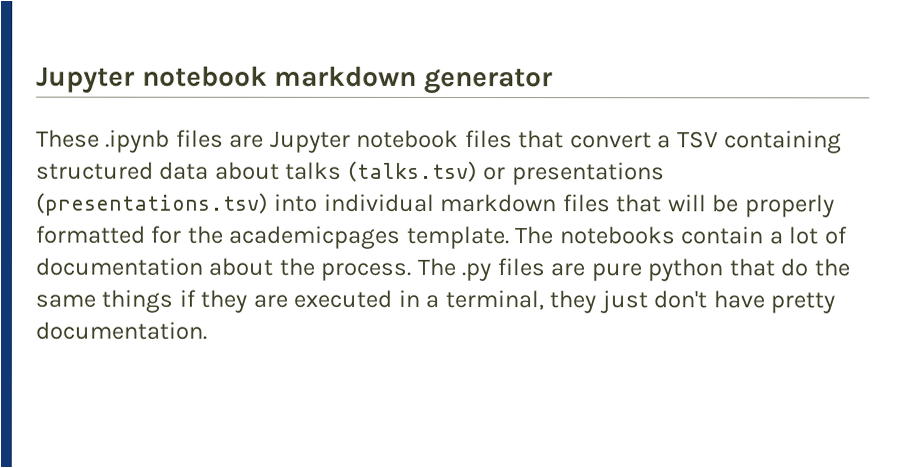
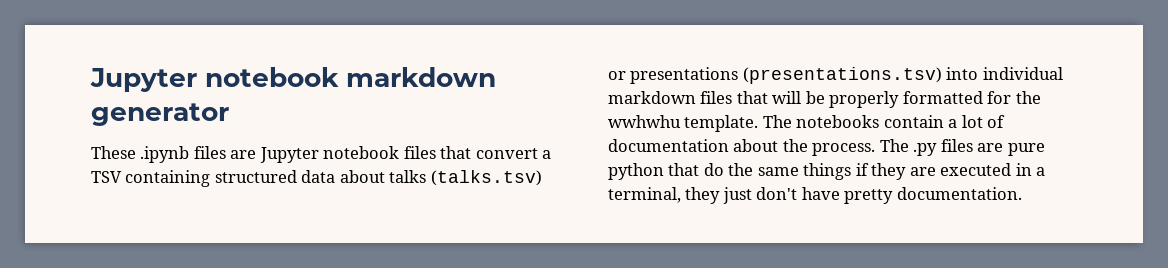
- These .ipynb files are Jupyter notebook files that convert a TSV containing structured data about talks (talks.tsv) or presentations (presentations.tsv) into individual markdown files that will be properly formatted for the academicpages template.
+ These .ipynb files are Jupyter notebook files that convert a TSV containing structured data about talks (talks.tsv) or presentations (presentations.tsv) into individual markdown files that will be properly formatted for the wwhwhu template.

